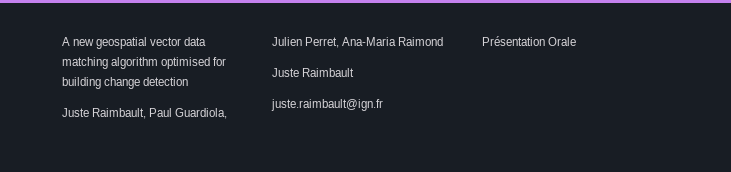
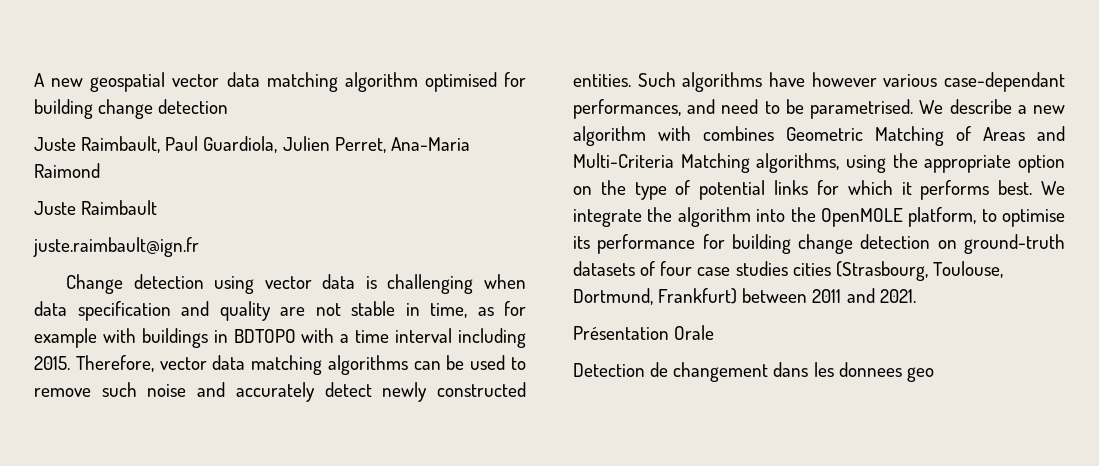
+ Change detection using vector data is challenging when data specification and quality are not stable in time, as for example with buildings in BDTOPO with a time interval including 2015. Therefore, vector data matching algorithms can be used to remove such noise and accurately detect newly constructed entities. Such algorithms have however various case-dependant performances, and need to be parametrised. We describe a new algorithm with combines Geometric Matching of Areas and Multi-Criteria Matching algorithms, using the appropriate option on the type of potential links for which it performs best. We integrate the algorithm into the OpenMOLE platform, to optimise its performance for building change detection on ground-truth datasets of four case studies cities (Strasbourg, Toulouse, Dortmund, Frankfurt) between 2011 and 2021.
  Présentation Orale
+ Detection de changement dans les donnees geo

